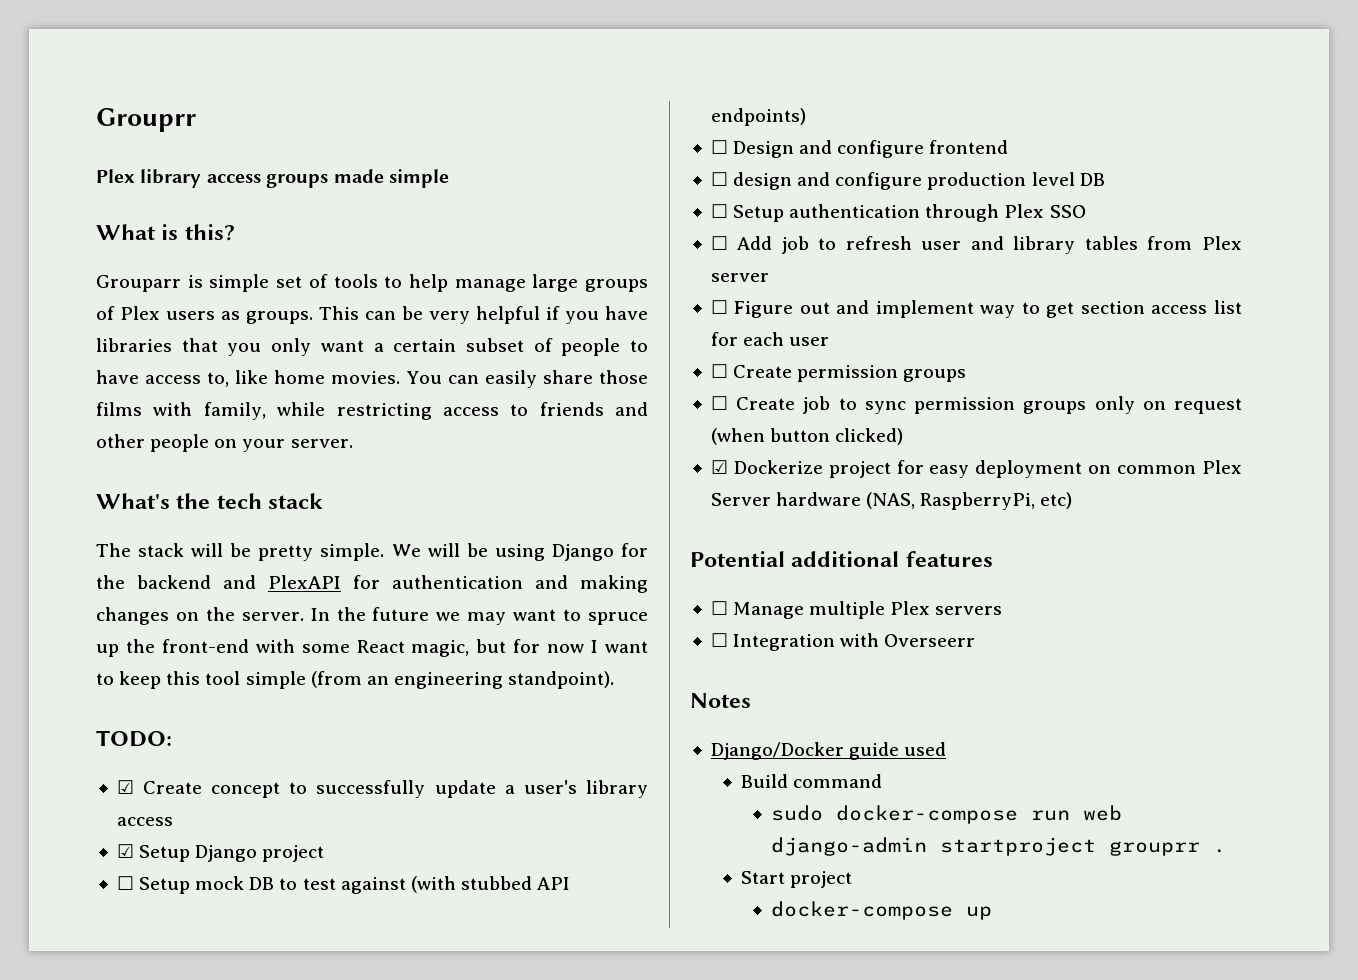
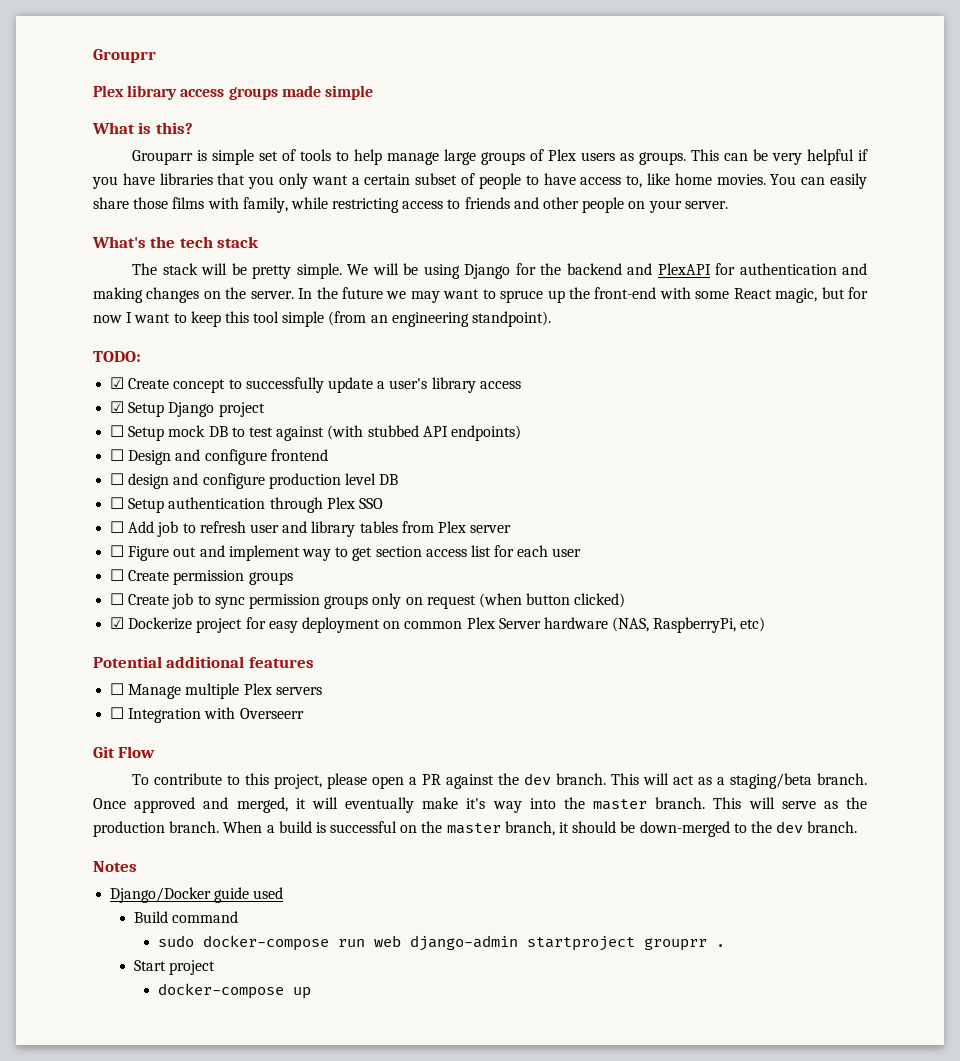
+ Git Flow
+ To contribute to this project, please open a PR against the dev branch. This will act as a staging/beta branch. Once approved and merged, it will eventually make it's way into the master branch. This will serve as the production branch. When a build is successful on the master branch, it should be down-merged to the dev branch.

